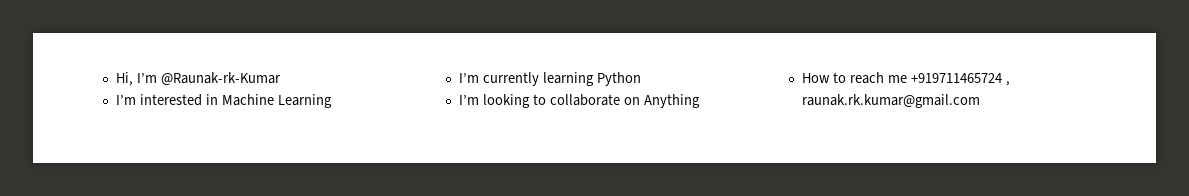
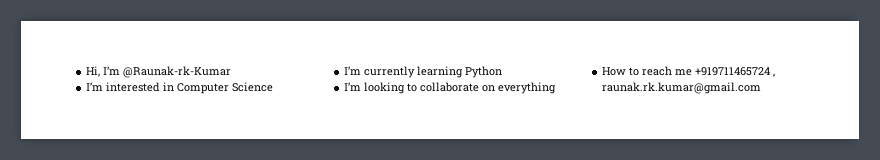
- I’m interested in Machine Learning
+ I’m interested in Computer Science
- I’m looking to collaborate on Anything
+ I’m looking to collaborate on everything

